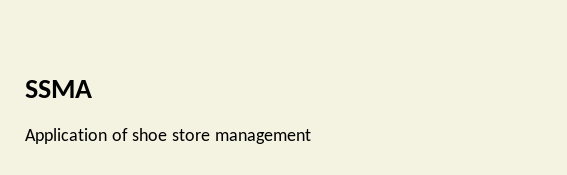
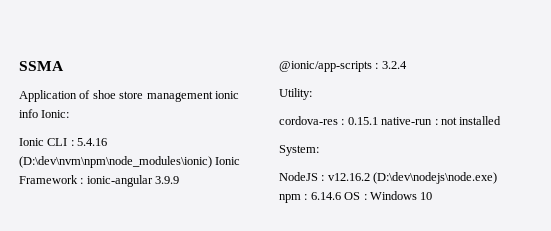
- Application of shoe store management
+ Application of shoe store management ionic info Ionic:
+ Ionic CLI : 5.4.16 (D:\dev\nvm\npm\node_modules\ionic) Ionic Framework : ionic-angular 3.9.9 @ionic/app-scripts : 3.2.4
+ Utility:
+ cordova-res : 0.15.1 native-run : not installed
+ System:
+ NodeJS : v12.16.2 (D:\dev\nodejs\node.exe) npm : 6.14.6 OS : Windows 10

